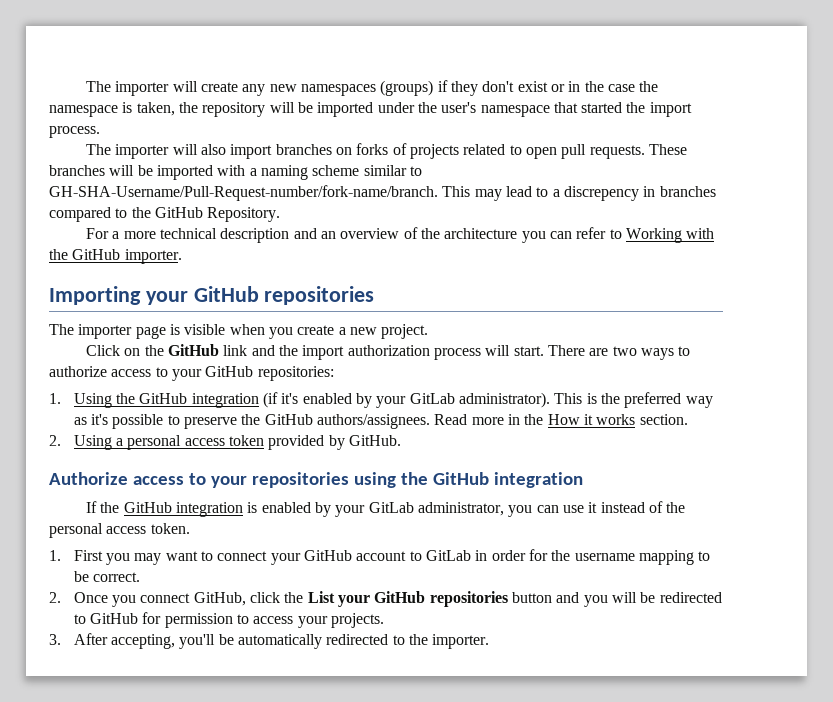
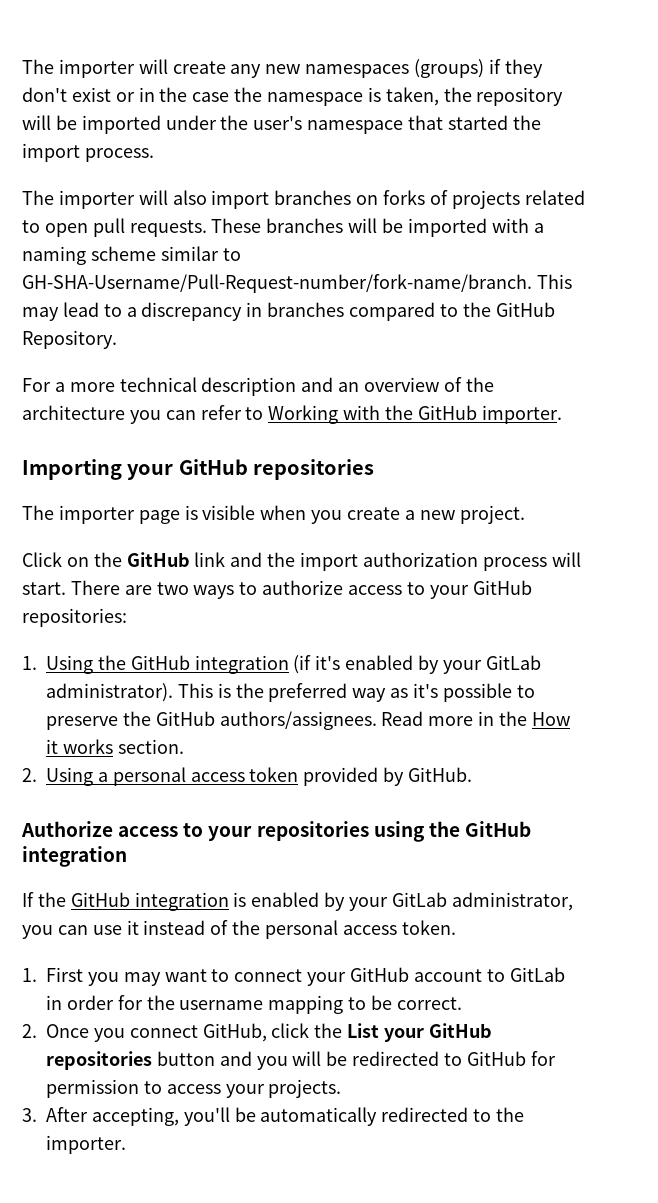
- This may lead to a discrepency in branches compared to the GitHub Repository.
+ This may lead to a discrepancy in branches compared to the GitHub Repository.

